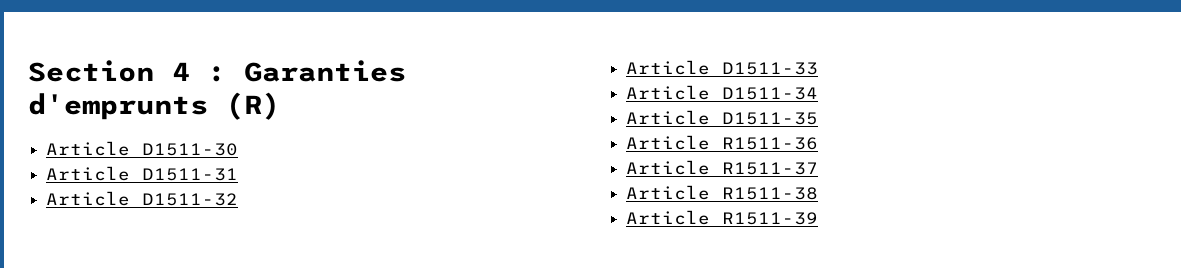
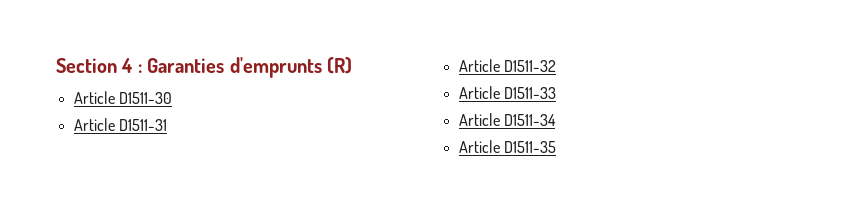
- Article R1511-36
- Article R1511-37
- Article R1511-38
- Article R1511-39

